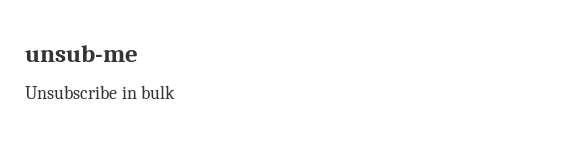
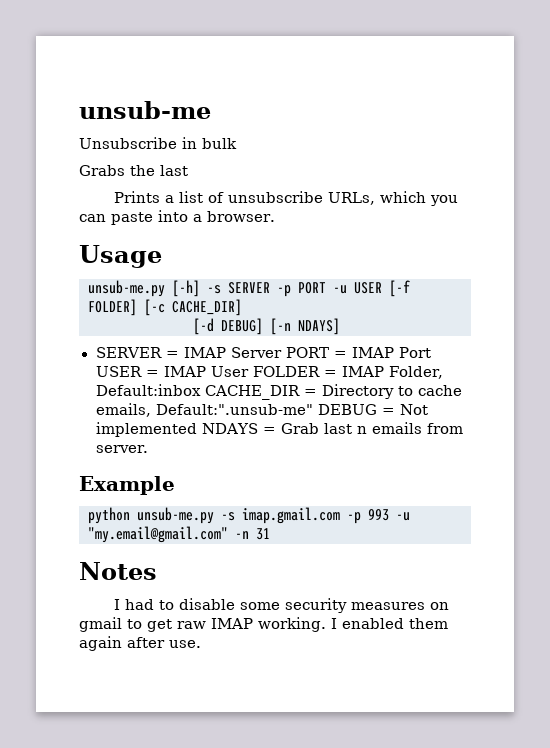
+ Grabs the last
+ Prints a list of unsubscribe URLs, which you can paste into a browser.
+ Usage
+ unsub-me.py [-h] -s SERVER -p PORT -u USER [-f FOLDER] [-c CACHE_DIR]
+ [-d DEBUG] [-n NDAYS]
+ SERVER = IMAP Server PORT = IMAP Port USER = IMAP User FOLDER = IMAP Folder, Default:inbox CACHE_DIR = Directory to cache emails, Default:".unsub-me" DEBUG = Not implemented NDAYS = Grab last n emails from server.
+ Example
+ python unsub-me.py -s imap.gmail.com -p 993 -u "my.email@gmail.com" -n 31
+ Notes
+ I had to disable some security measures on gmail to get raw IMAP working. I enabled them again after use.

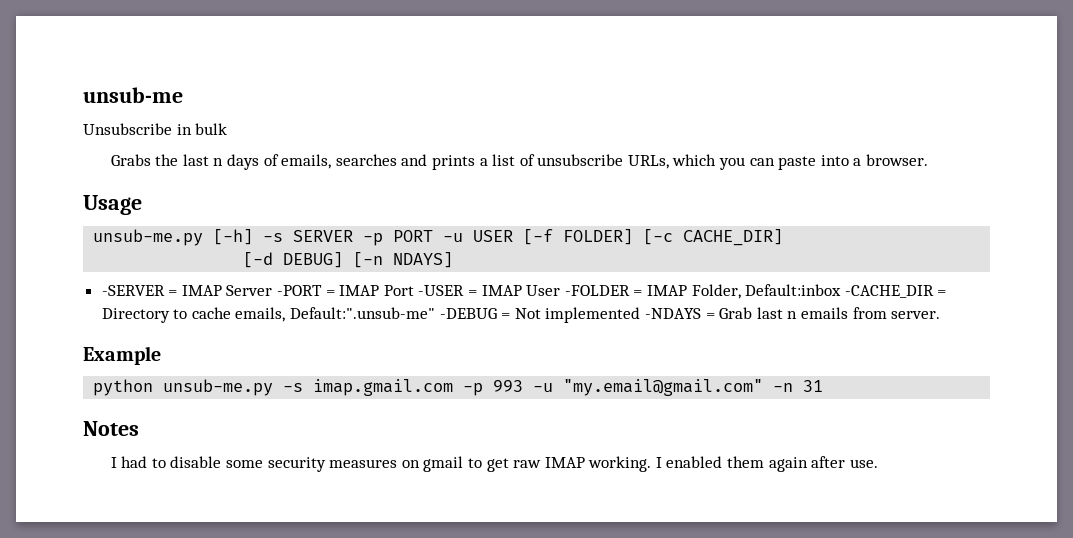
- Grabs the last
- Prints a list of unsubscribe URLs, which you can paste into a browser.
+ Grabs the last n days of emails, searches and prints a list of unsubscribe URLs, which you can paste into a browser.
- SERVER = IMAP Server PORT = IMAP Port USER = IMAP User FOLDER = IMAP Folder, Default:inbox CACHE_DIR = Directory to cache emails, Default:".unsub-me" DEBUG = Not implemented NDAYS = Grab last n emails from server.
+ -SERVER = IMAP Server -PORT = IMAP Port -USER = IMAP User -FOLDER = IMAP Folder, Default:inbox -CACHE_DIR = Directory to cache emails, Default:".unsub-me" -DEBUG = Not implemented -NDAYS = Grab last n emails from server.

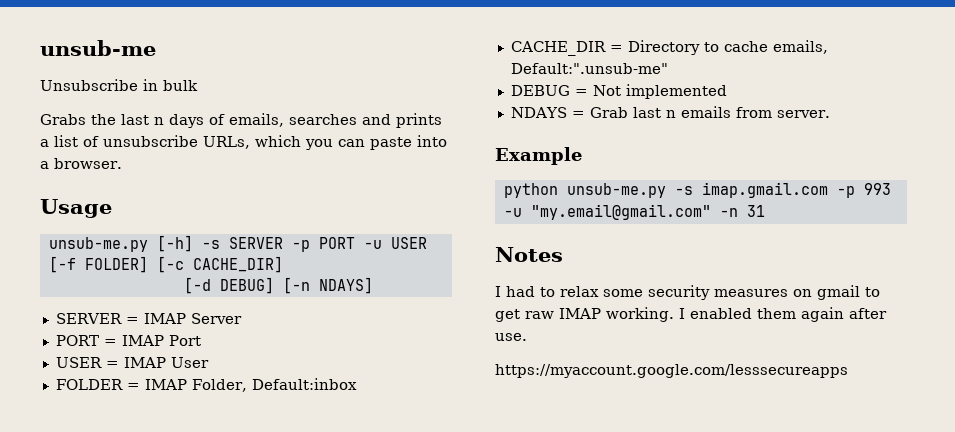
- -SERVER = IMAP Server -PORT = IMAP Port -USER = IMAP User -FOLDER = IMAP Folder, Default:inbox -CACHE_DIR = Directory to cache emails, Default:".unsub-me" -DEBUG = Not implemented -NDAYS = Grab last n emails from server.
+ SERVER = IMAP Server
+ PORT = IMAP Port
+ USER = IMAP User
+ FOLDER = IMAP Folder, Default:inbox
+ CACHE_DIR = Directory to cache emails, Default:".unsub-me"
+ DEBUG = Not implemented
+ NDAYS = Grab last n emails from server.
- I had to disable some security measures on gmail to get raw IMAP working.
+ I had to relax some security measures on gmail to get raw IMAP working.
+ https://myaccount.google.com/lesssecureapps

